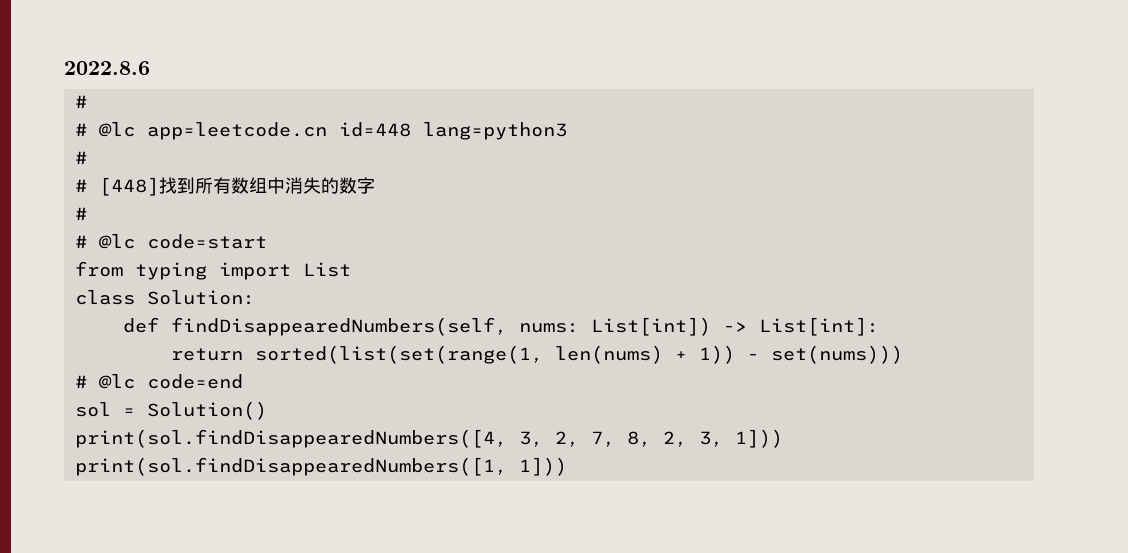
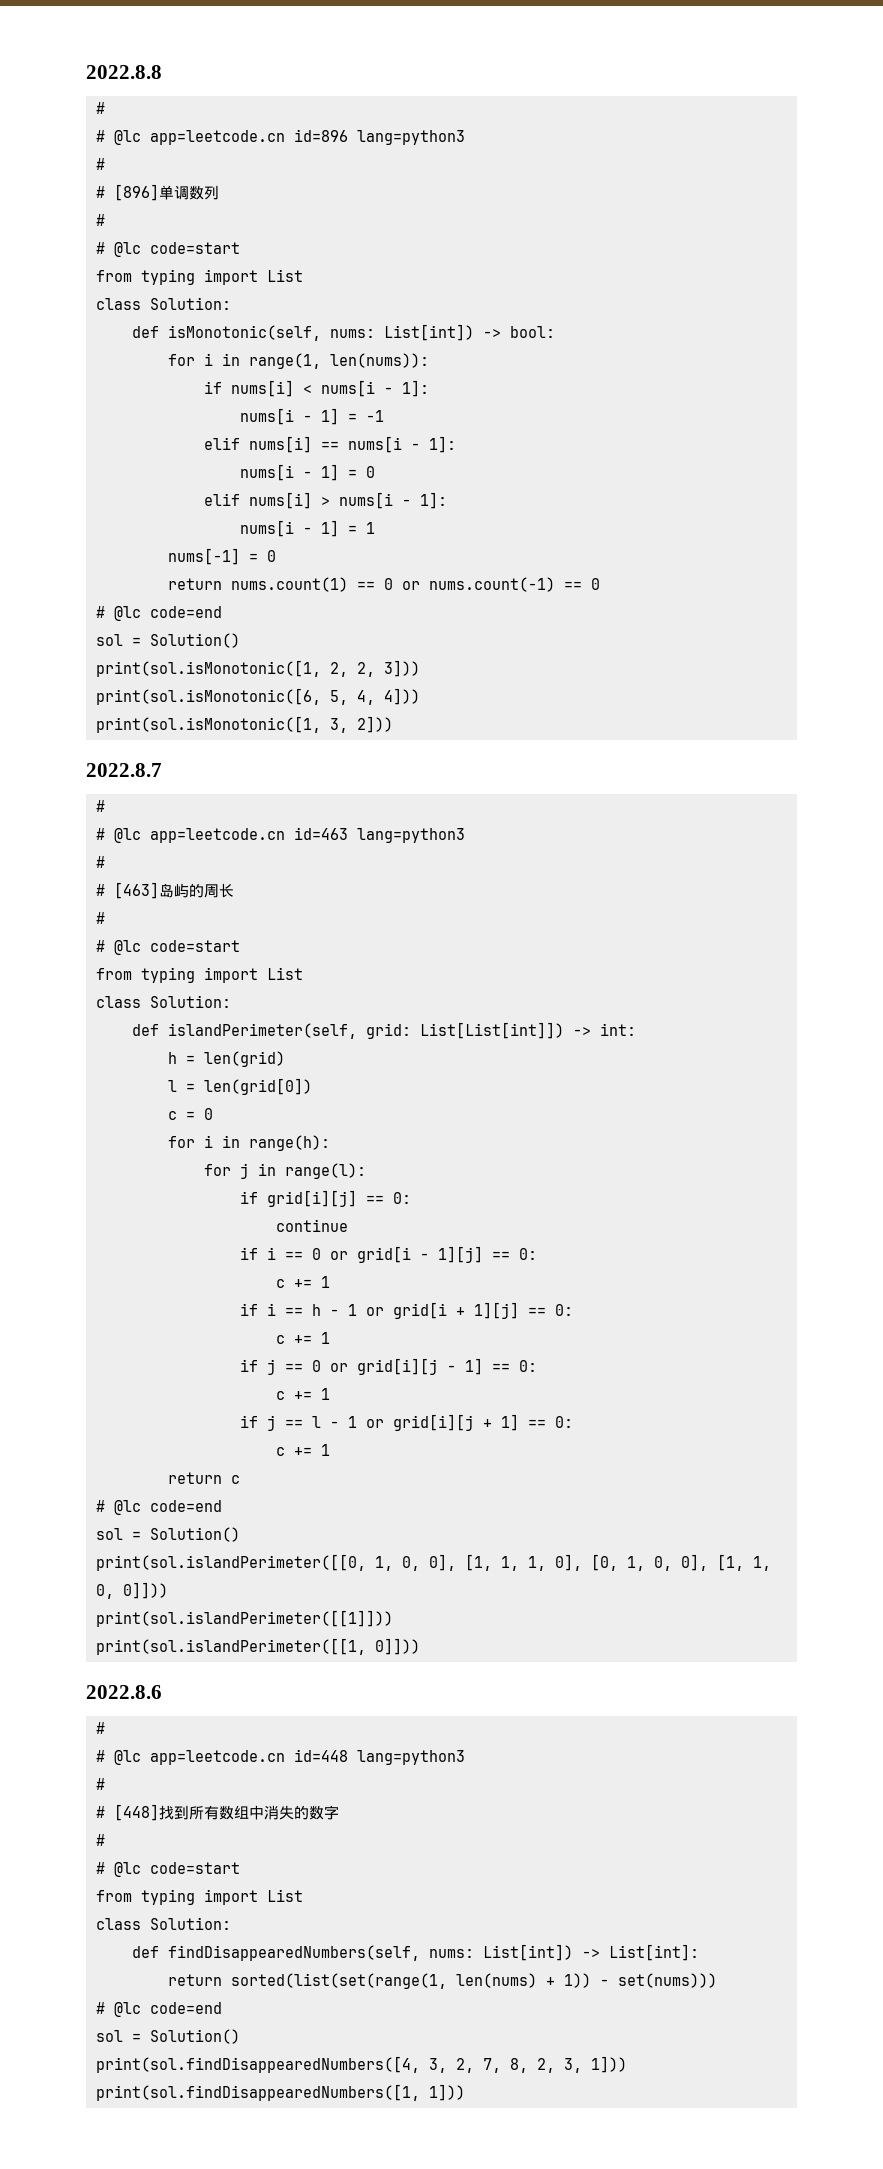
+ 2022.8.8
+ #
+ # @lc app=leetcode.cn id=896 lang=python3
+ #
+ # [896]单调数列
+ #
+ # @lc code=start
+ from typing import List
+ class Solution:
+ def isMonotonic(self, nums: List[int]) -> bool:
+ for i in range(1, len(nums)):
+ if nums[i] < nums[i - 1]:
+ nums[i - 1] = -1
+ elif nums[i] == nums[i - 1]:
+ nums[i - 1] = 0
+ elif nums[i] > nums[i - 1]:
+ nums[i - 1] = 1
+ nums[-1] = 0
+ return nums.count(1) == 0 or nums.count(-1) == 0
+ # @lc code=end
+ sol = Solution()
+ print(sol.isMonotonic([1, 2, 2, 3]))
+ print(sol.isMonotonic([6, 5, 4, 4]))
+ print(sol.isMonotonic([1, 3, 2]))
+ 2022.8.7
+ #
+ # @lc app=leetcode.cn id=463 lang=python3
+ #
+ # [463]岛屿的周长
+ #
+ # @lc code=start
+ from typing import List
+ class Solution:
+ def islandPerimeter(self, grid: List[List[int]]) -> int:
+ h = len(grid)
+ l = len(grid[0])
+ c = 0
+ for i in range(h):
+ for j in range(l):
+ if grid[i][j] == 0:
+ continue
+ if i == 0 or grid[i - 1][j] == 0:
+ c += 1
+ if i == h - 1 or grid[i + 1][j] == 0:
+ c += 1
+ if j == 0 or grid[i][j - 1] == 0:
+ c += 1
+ if j == l - 1 or grid[i][j + 1] == 0:
+ c += 1
+ return c
+ # @lc code=end
+ sol = Solution()
+ print(sol.islandPerimeter([[0, 1, 0, 0], [1, 1, 1, 0], [0, 1, 0, 0], [1, 1, 0, 0]]))
+ print(sol.islandPerimeter([[1]]))
+ print(sol.islandPerimeter([[1, 0]]))

